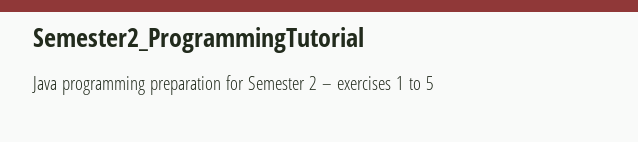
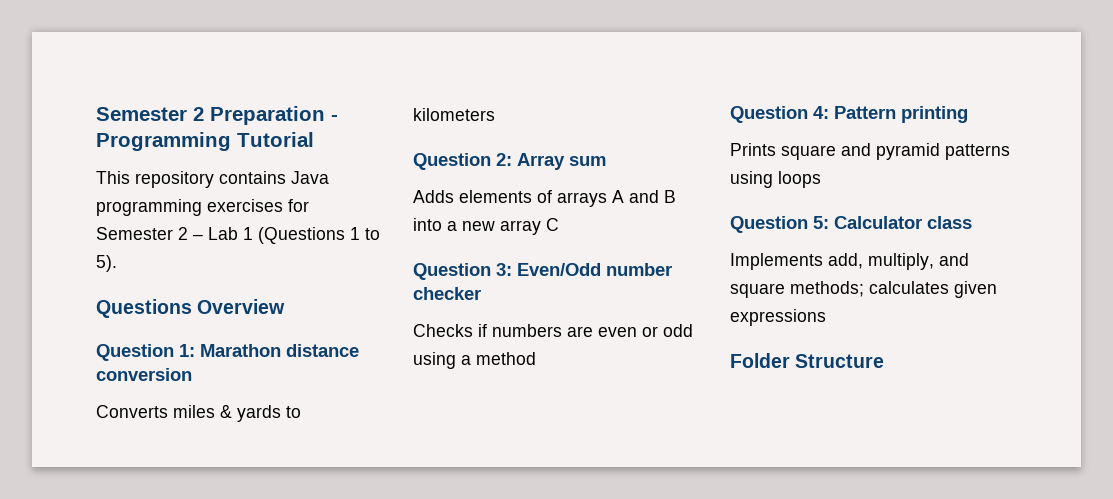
- Semester2_ProgrammingTutorial
- Java programming preparation for Semester 2 – exercises 1 to 5
+ Semester 2 Preparation - Programming Tutorial
+ This repository contains Java programming exercises for Semester 2 – Lab 1 (Questions 1 to 5).
+ Questions Overview
+ Question 1: Marathon distance conversion
+ Converts miles & yards to kilometers
+ Question 2: Array sum
+ Adds elements of arrays A and B into a new array C
+ Question 3: Even/Odd number checker
+ Checks if numbers are even or odd using a method
+ Question 4: Pattern printing
+ Prints square and pyramid patterns using loops
+ Question 5: Calculator class
+ Implements add, multiply, and square methods; calculates given expressions
+ Folder Structure

